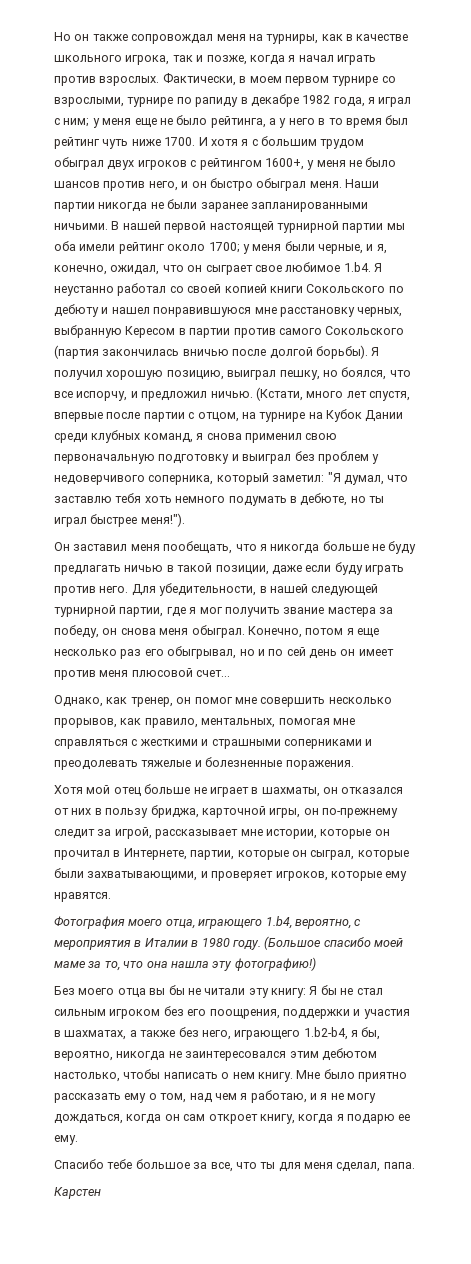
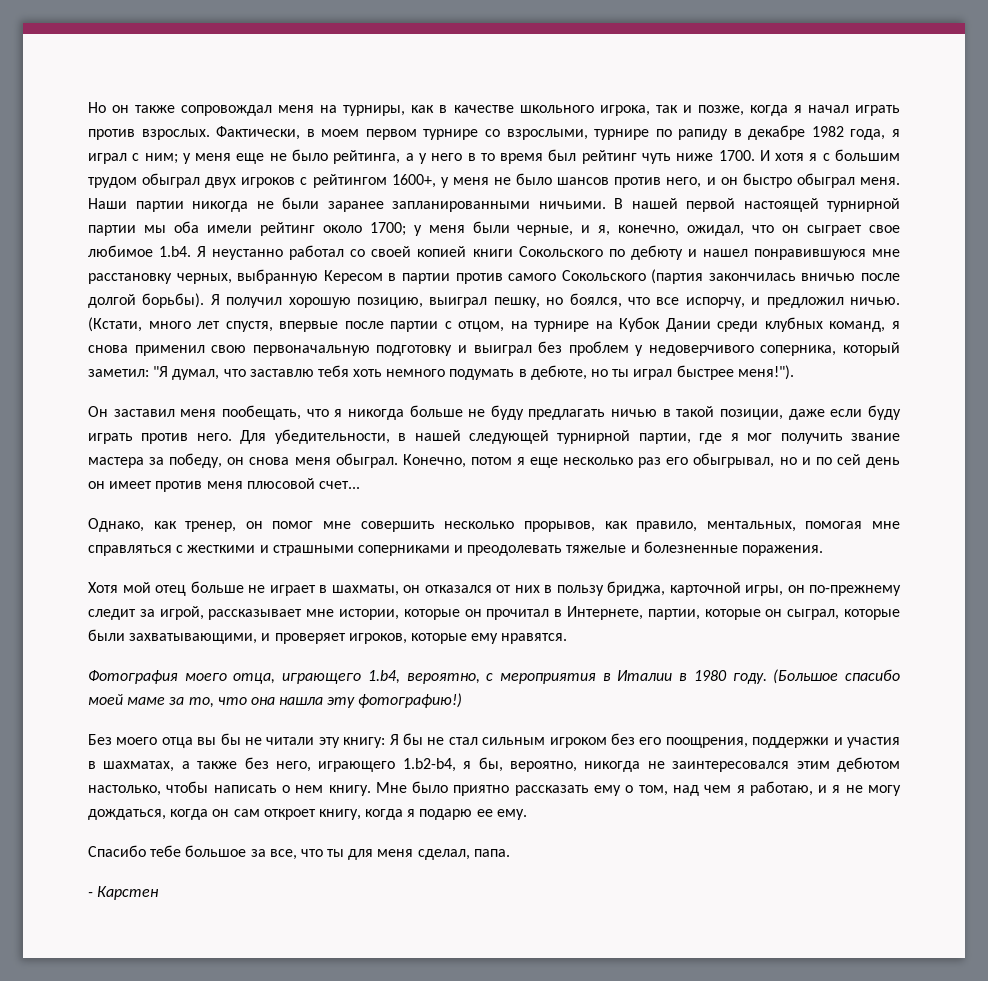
- Карстен
+ - Карстен

